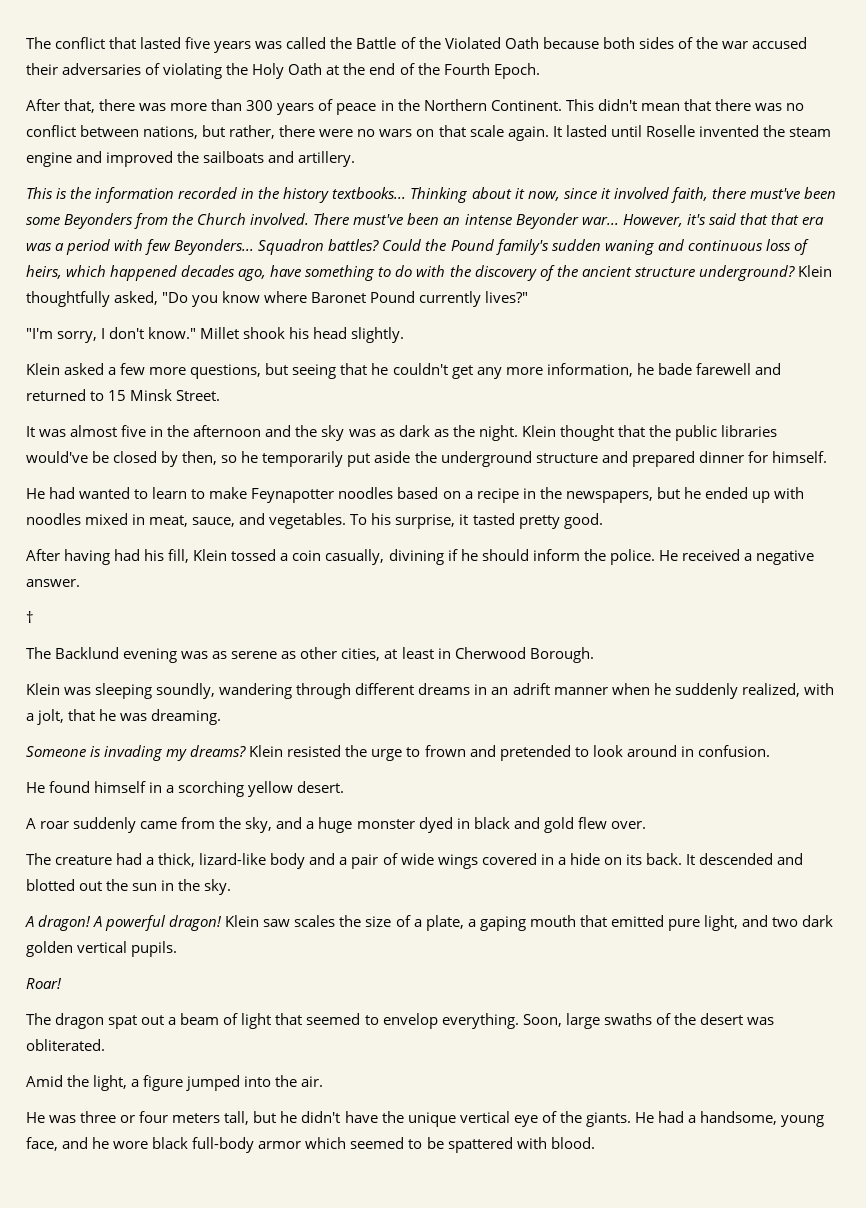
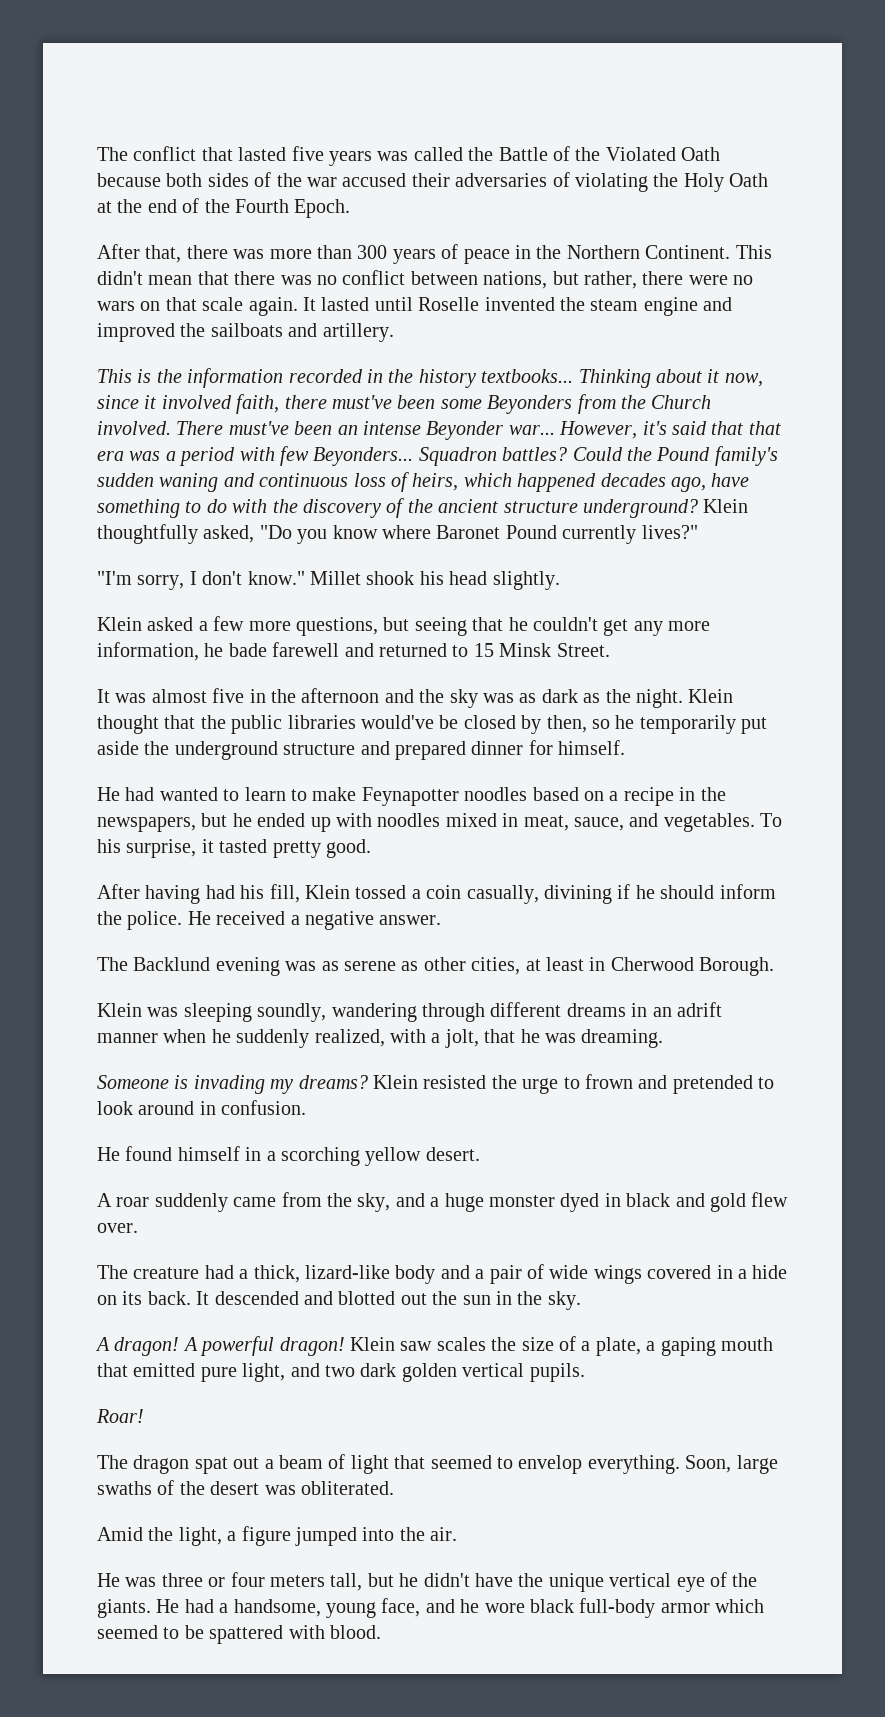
- †

